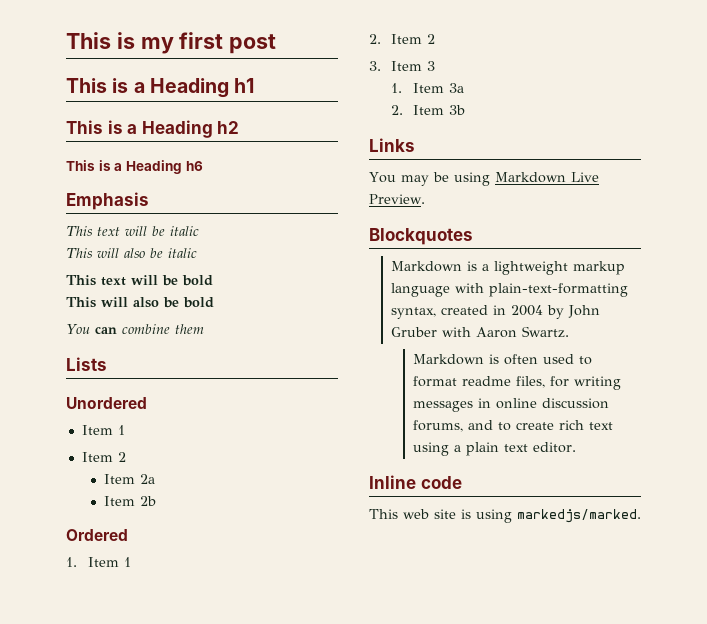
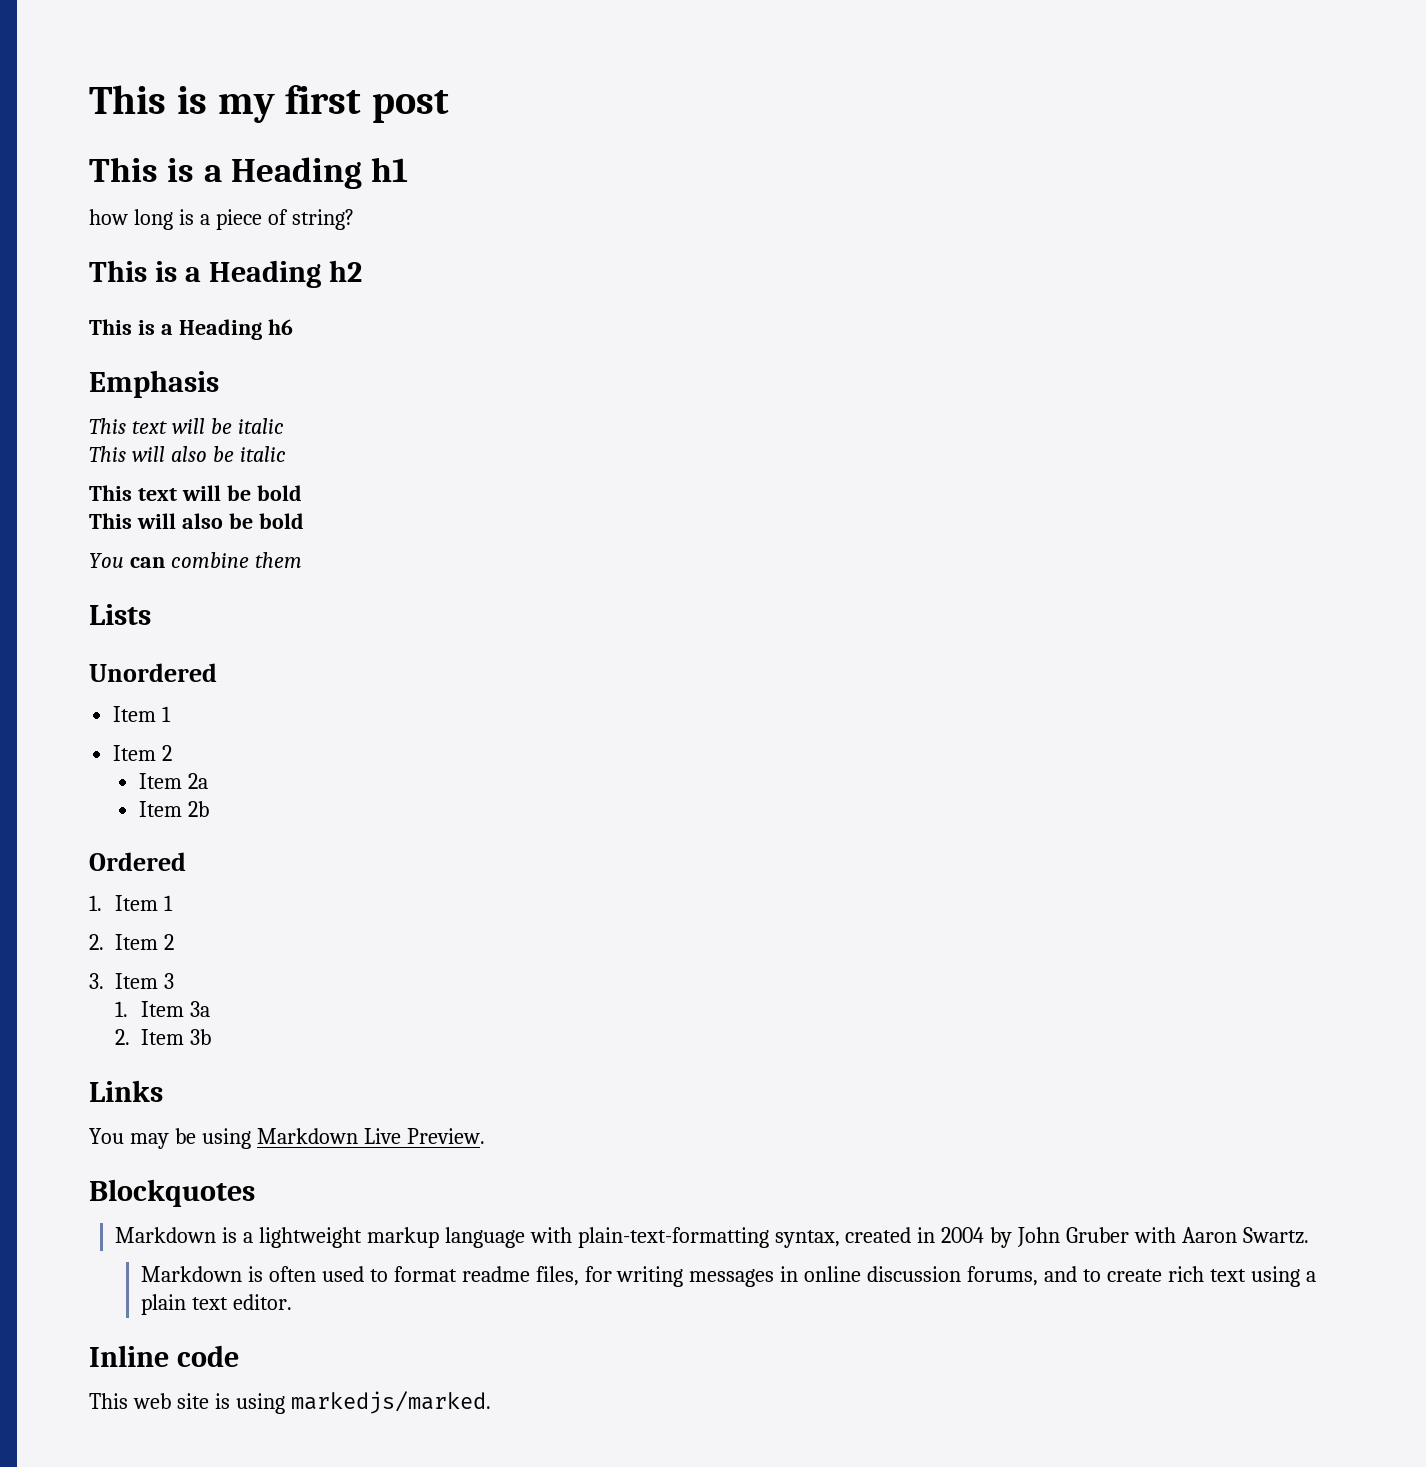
+ how long is a piece of string?

